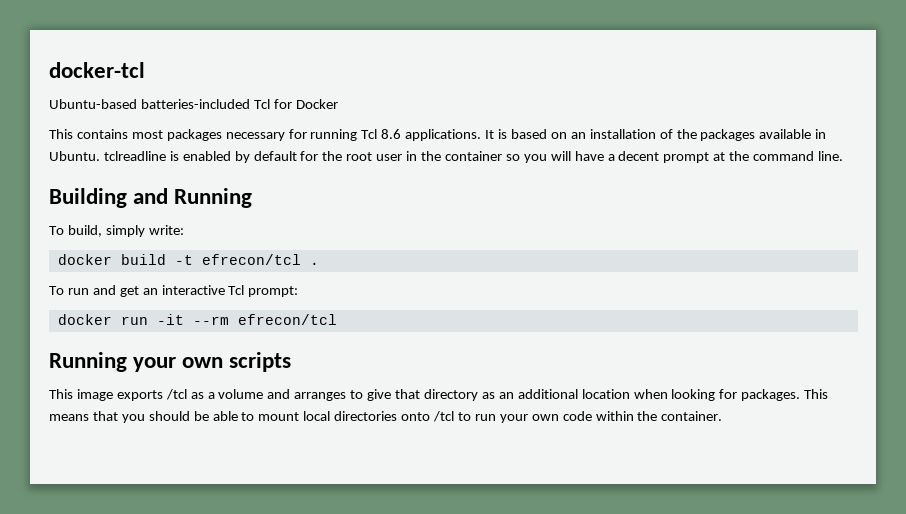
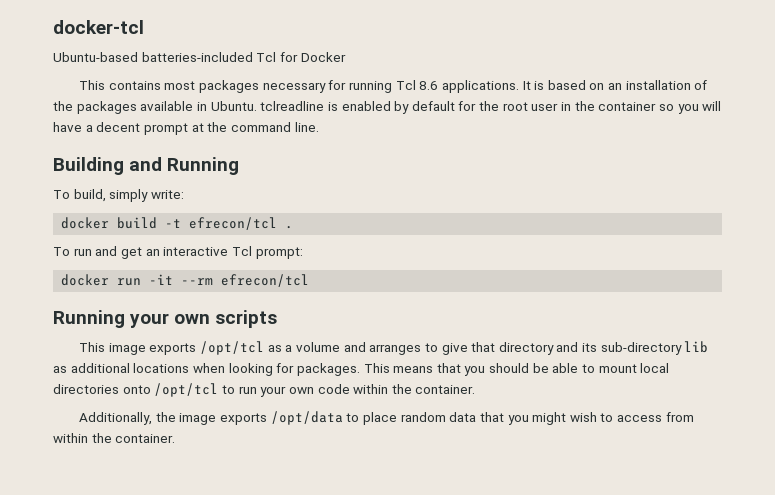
- This image exports /tcl as a volume and arranges to give that directory as an additional location when looking for packages.
+ This image exports /opt/tcl as a volume and arranges to give that directory and its sub-directory lib as additional locations when looking for packages.
- This means that you should be able to mount local directories onto /tcl to run your own code within the container.
+ This means that you should be able to mount local directories onto /opt/tcl to run your own code within the container.
+ Additionally, the image exports /opt/data to place random data that you might wish to access from within the container.

